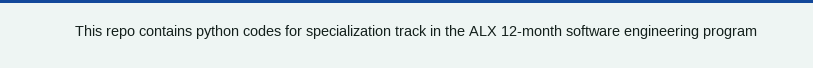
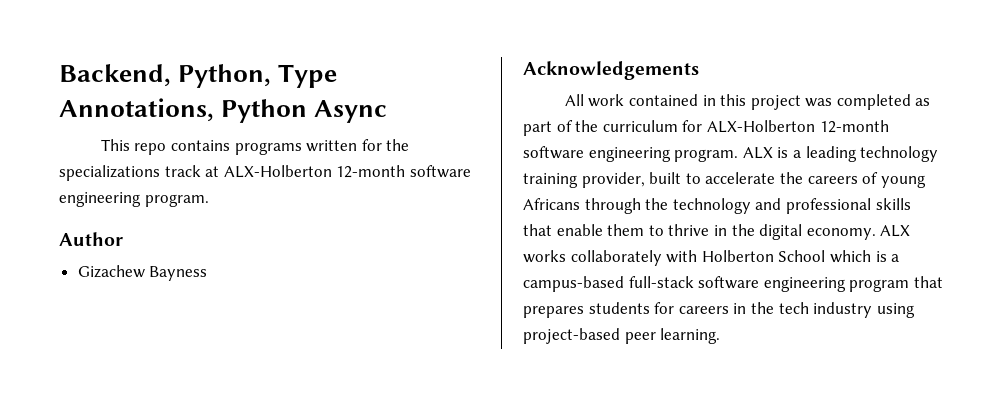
- This repo contains python codes for specialization track in the ALX 12-month software engineering program
+ Backend, Python, Type Annotations, Python Async
+ This repo contains programs written for the specializations track at ALX-Holberton 12-month software engineering program.
+ Author
+ Gizachew Bayness
+ Acknowledgements
+ All work contained in this project was completed as part of the curriculum for ALX-Holberton 12-month software engineering program. ALX is a leading technology training provider, built to accelerate the careers of young Africans through the technology and professional skills that enable them to thrive in the digital economy. ALX works collaborately with Holberton School which is a campus-based full-stack software engineering program that prepares students for careers in the tech industry using project-based peer learning.

